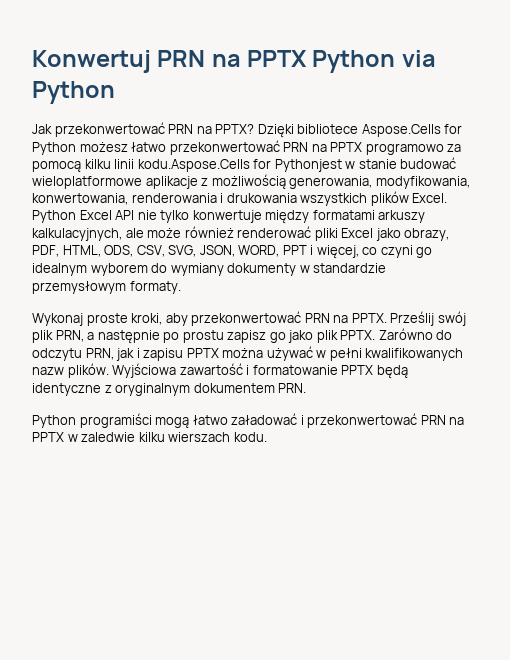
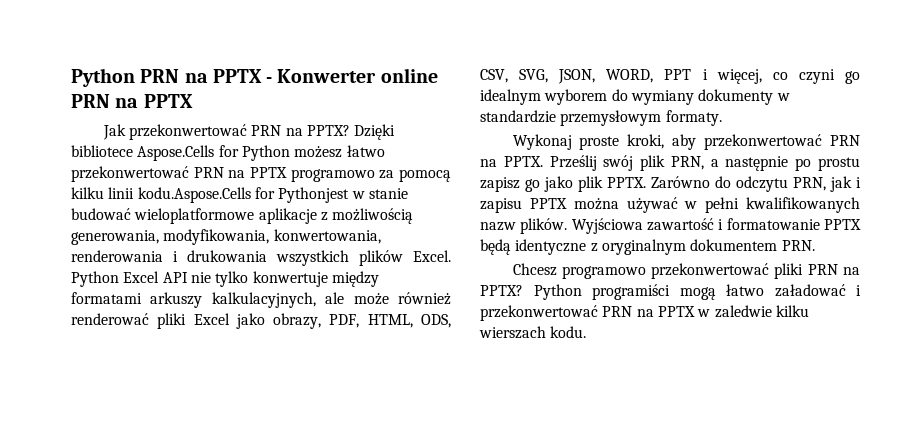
- Konwertuj PRN na PPTX Python via Python
+ Python PRN na PPTX - Konwerter online PRN na PPTX
+ Chcesz programowo przekonwertować pliki PRN na PPTX?

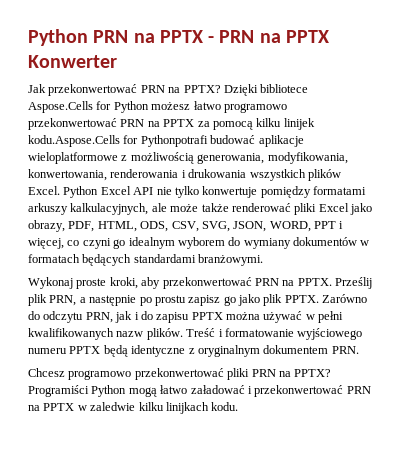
- Python PRN na PPTX - Konwerter online PRN na PPTX
+ Python PRN na PPTX - PRN na PPTX Konwerter
- Dzięki bibliotece Aspose.Cells for Python możesz łatwo przekonwertować PRN na PPTX programowo za pomocą kilku linii kodu.Aspose.Cells for Pythonjest w stanie budować wieloplatformowe aplikacje z możliwością generowania, modyfikowania, konwertowania, renderowania i drukowania wszystkich plików Excel.
+ Dzięki bibliotece Aspose.Cells for Python możesz łatwo programowo przekonwertować PRN na PPTX za pomocą kilku linijek kodu.Aspose.Cells for Pythonpotrafi budować aplikacje wieloplatformowe z możliwością generowania, modyfikowania, konwertowania, renderowania i drukowania wszystkich plików Excel.
- Python Excel API nie tylko konwertuje między formatami arkuszy kalkulacyjnych, ale może również renderować pliki Excel jako obrazy, PDF, HTML, ODS, CSV, SVG, JSON, WORD, PPT i więcej, co czyni go idealnym wyborem do wymiany dokumenty w standardzie przemysłowym formaty.
+ Python Excel API nie tylko konwertuje pomiędzy formatami arkuszy kalkulacyjnych, ale może także renderować pliki Excel jako obrazy, PDF, HTML, ODS, CSV, SVG, JSON, WORD, PPT i więcej, co czyni go idealnym wyborem do wymiany dokumentów w formatach będących standardami branżowymi.
- Prześlij swój plik PRN, a następnie po prostu zapisz go jako plik PPTX.
+ Prześlij plik PRN, a następnie po prostu zapisz go jako plik PPTX.
- Zarówno do odczytu PRN, jak i zapisu PPTX można używać w pełni kwalifikowanych nazw plików.
+ Zarówno do odczytu PRN, jak i do zapisu PPTX można używać w pełni kwalifikowanych nazw plików.
- Wyjściowa zawartość i formatowanie PPTX będą identyczne z oryginalnym dokumentem PRN.
+ Treść i formatowanie wyjściowego numeru PPTX będą identyczne z oryginalnym dokumentem PRN.
- Python programiści mogą łatwo załadować i przekonwertować PRN na PPTX w zaledwie kilku wierszach kodu.
+ Programiści Python mogą łatwo załadować i przekonwertować PRN na PPTX w zaledwie kilku linijkach kodu.

